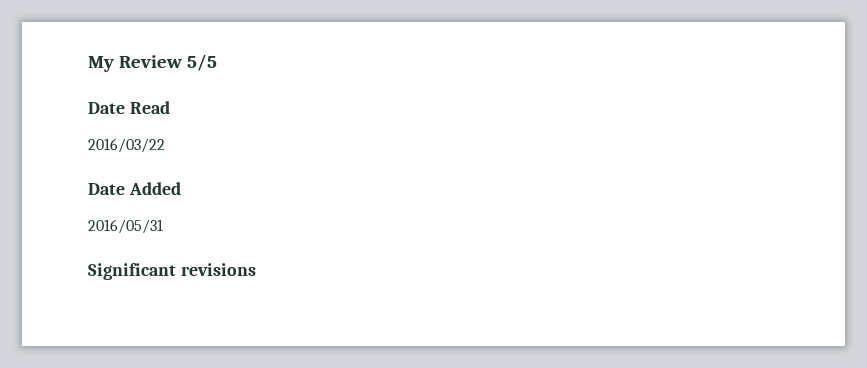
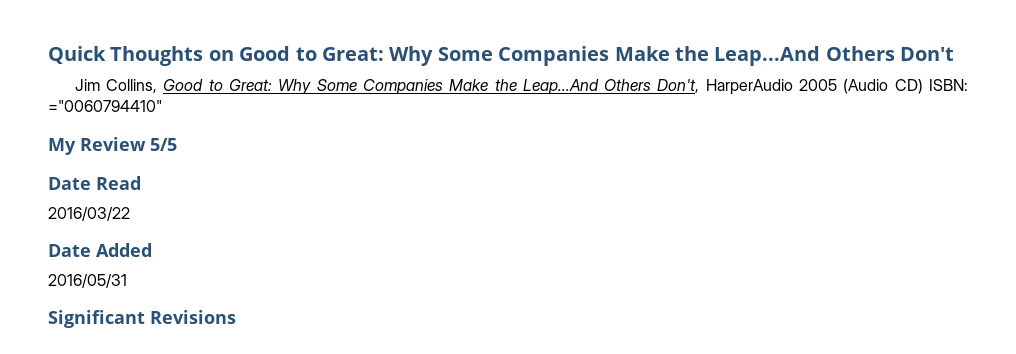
+ Quick Thoughts on Good to Great: Why Some Companies Make the Leap...And Others Don't
+ Jim Collins, Good to Great: Why Some Companies Make the Leap...And Others Don't, HarperAudio 2005 (Audio CD) ISBN: ="0060794410"
- Significant revisions
+ Significant Revisions

